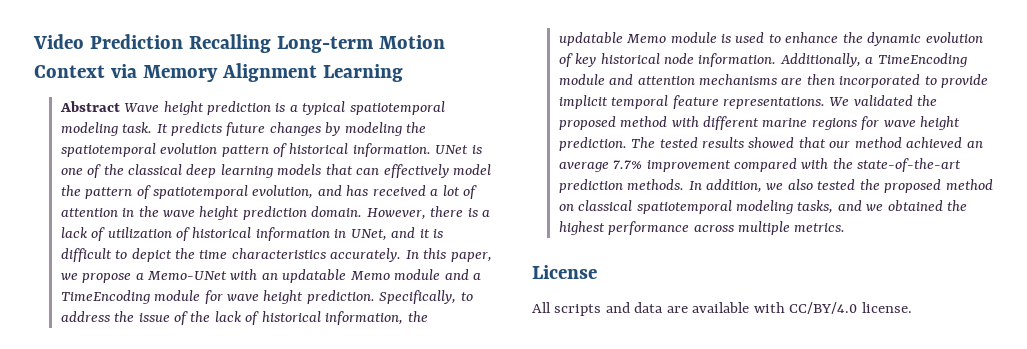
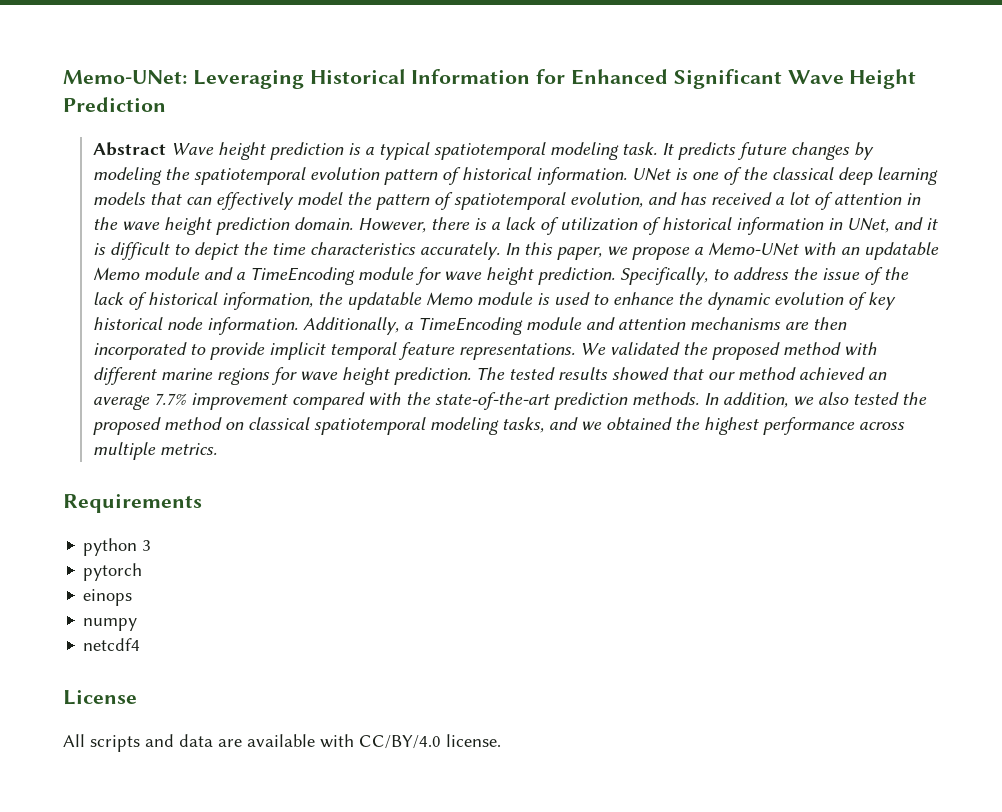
- Video Prediction Recalling Long-term Motion Context via Memory Alignment Learning
+ Memo-UNet: Leveraging Historical Information for Enhanced Significant Wave Height Prediction
+ Requirements
+ python 3
+ pytorch
+ einops
+ numpy
+ netcdf4

